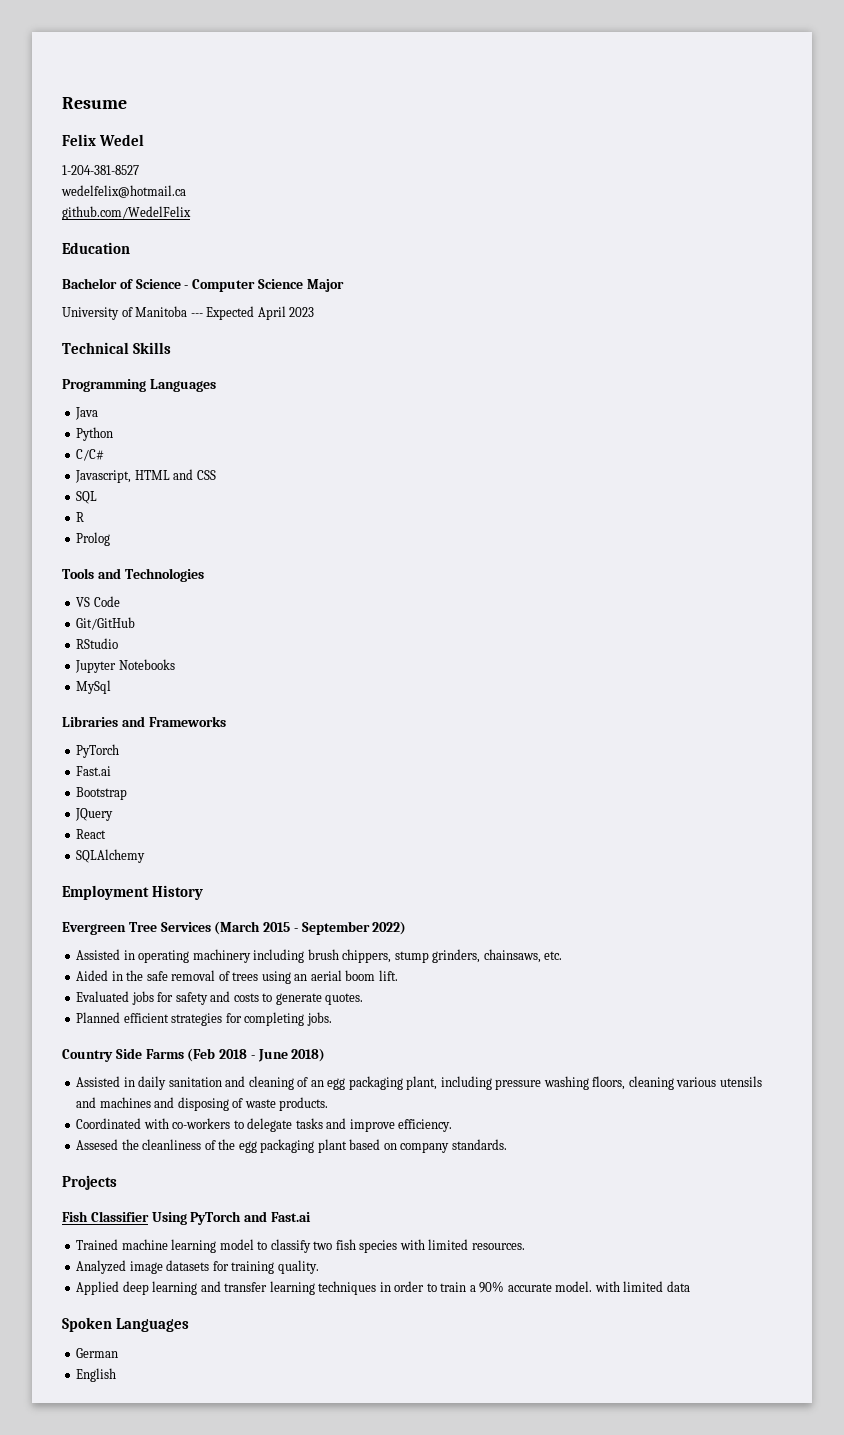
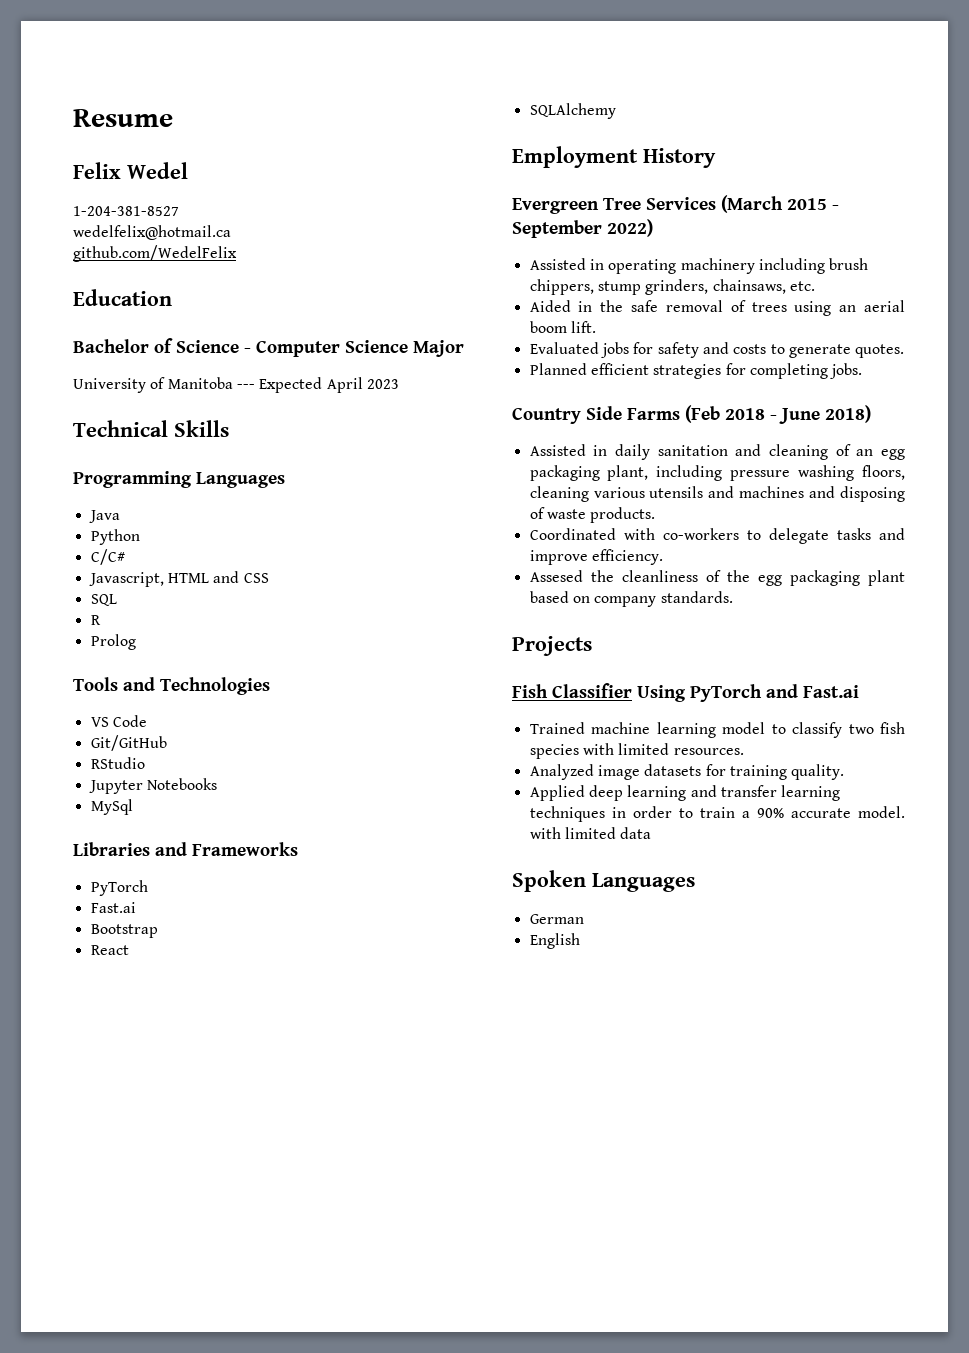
- JQuery

